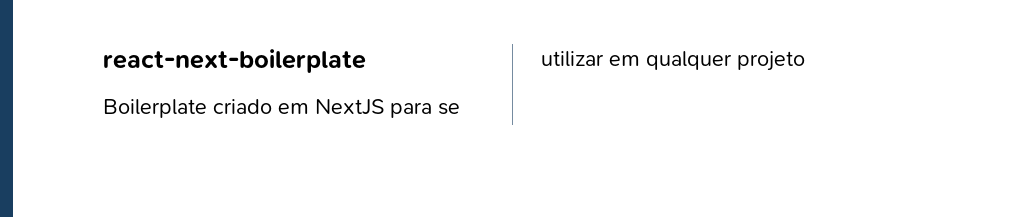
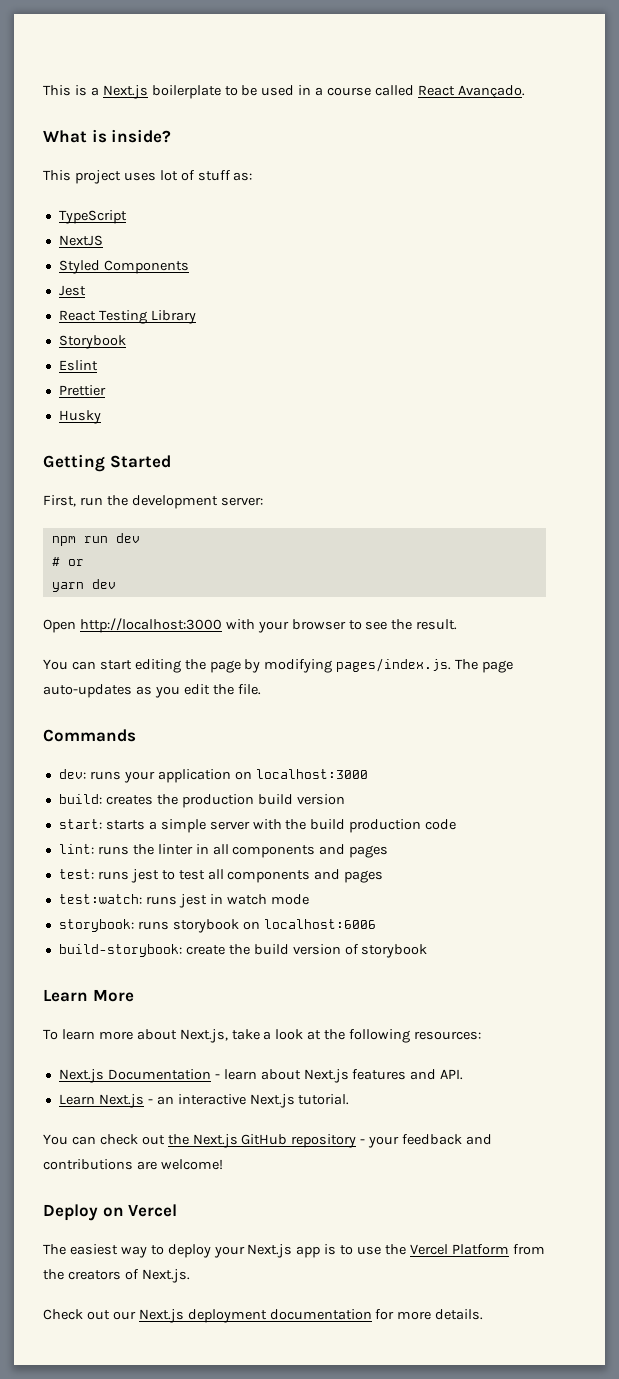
- react-next-boilerplate
- Boilerplate criado em NextJS para se utilizar em qualquer projeto
+ This is a Next.js boilerplate to be used in a course called React Avançado.
+ What is inside?
+ This project uses lot of stuff as:
+ TypeScript
+ NextJS
+ Styled Components
+ Jest
+ React Testing Library
+ Storybook
+ Eslint
+ Prettier
+ Husky
+ Getting Started
+ First, run the development server:
+ npm run dev
+ # or
+ yarn dev
+ Open http://localhost:3000 with your browser to see the result.
+ You can start editing the page by modifying pages/index.js. The page auto-updates as you edit the file.
+ Commands
+ dev: runs your application on localhost:3000
+ build: creates the production build version
+ start: starts a simple server with the build production code
+ lint: runs the linter in all components and pages
+ test: runs jest to test all components and pages
+ test:watch: runs jest in watch mode
+ storybook: runs storybook on localhost:6006
+ build-storybook: create the build version of storybook
+ Learn More
+ To learn more about Next.js, take a look at the following resources:
+ Next.js Documentation - learn about Next.js features and API.
+ Learn Next.js - an interactive Next.js tutorial.
+ You can check out the Next.js GitHub repository - your feedback and contributions are welcome!
+ Deploy on Vercel
+ The easiest way to deploy your Next.js app is to use the Vercel Platform from the creators of Next.js.
+ Check out our Next.js deployment documentation for more details.

